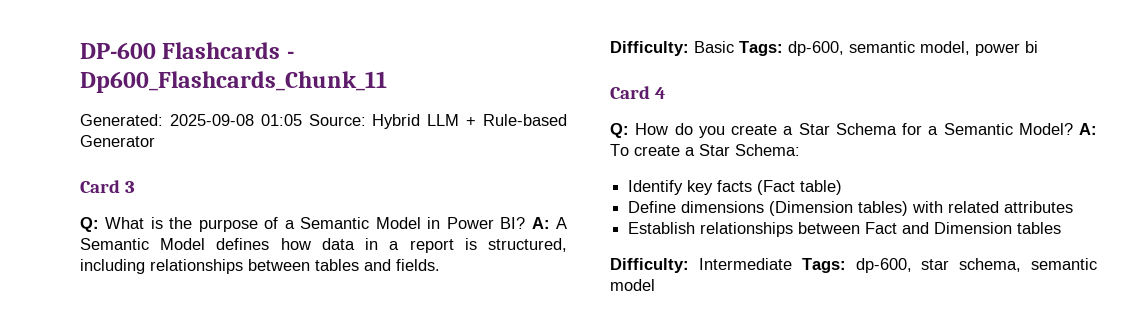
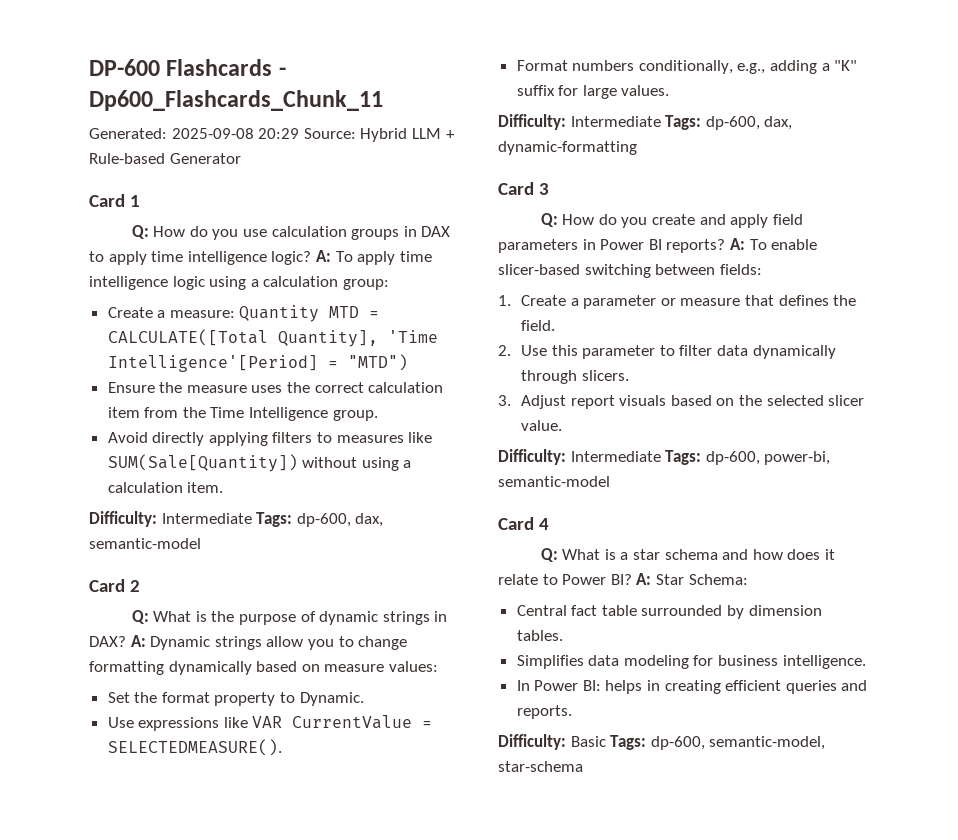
- Generated: 2025-09-08 01:05 Source: Hybrid LLM + Rule-based Generator
+ Generated: 2025-09-08 20:29 Source: Hybrid LLM + Rule-based Generator
- Card 3
+ Card 1
+ Q: How do you use calculation groups in DAX to apply time intelligence logic? A: To apply time intelligence logic using a calculation group:
+ Create a measure: Quantity MTD = CALCULATE([Total Quantity], 'Time Intelligence'[Period] = "MTD")
+ Ensure the measure uses the correct calculation item from the Time Intelligence group.
+ Avoid directly applying filters to measures like SUM(Sale[Quantity]) without using a calculation item.
+ Difficulty: Intermediate Tags: dp-600, dax, semantic-model
+ Card 2
- Q: What is the purpose of a Semantic Model in Power BI? A: A Semantic Model defines how data in a report is structured, including relationships between tables and fields.
- Difficulty: Basic Tags: dp-600, semantic model, power bi
- Card 4
+ Q: What is the purpose of dynamic strings in DAX? A: Dynamic strings allow you to change formatting dynamically based on measure values:
+ Set the format property to Dynamic.
+ Use expressions like VAR CurrentValue = SELECTEDMEASURE().
+ Format numbers conditionally, e.g., adding a "K" suffix for large values.
+ Difficulty: Intermediate Tags: dp-600, dax, dynamic-formatting
+ Card 3
- Q: How do you create a Star Schema for a Semantic Model? A: To create a Star Schema:
- Identify key facts (Fact table)
- Define dimensions (Dimension tables) with related attributes
- Establish relationships between Fact and Dimension tables
- Difficulty: Intermediate Tags: dp-600, star schema, semantic model
+ Q: How do you create and apply field parameters in Power BI reports? A: To enable slicer-based switching between fields:
+ 1. Create a parameter or measure that defines the field.
+ 2. Use this parameter to filter data dynamically through slicers.
+ 3. Adjust report visuals based on the selected slicer value.
+ Difficulty: Intermediate Tags: dp-600, power-bi, semantic-model
+ Card 4
+ Q: What is a star schema and how does it relate to Power BI? A: Star Schema:
+ Central fact table surrounded by dimension tables.
+ Simplifies data modeling for business intelligence.
+ In Power BI: helps in creating efficient queries and reports.
+ Difficulty: Basic Tags: dp-600, semantic-model, star-schema

